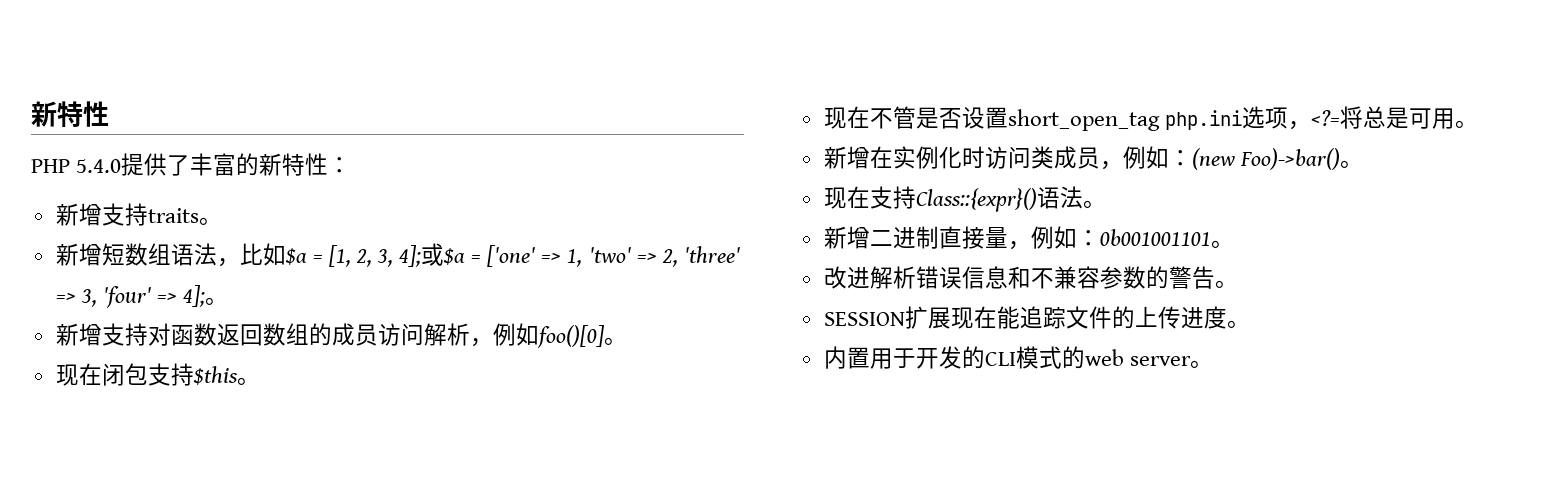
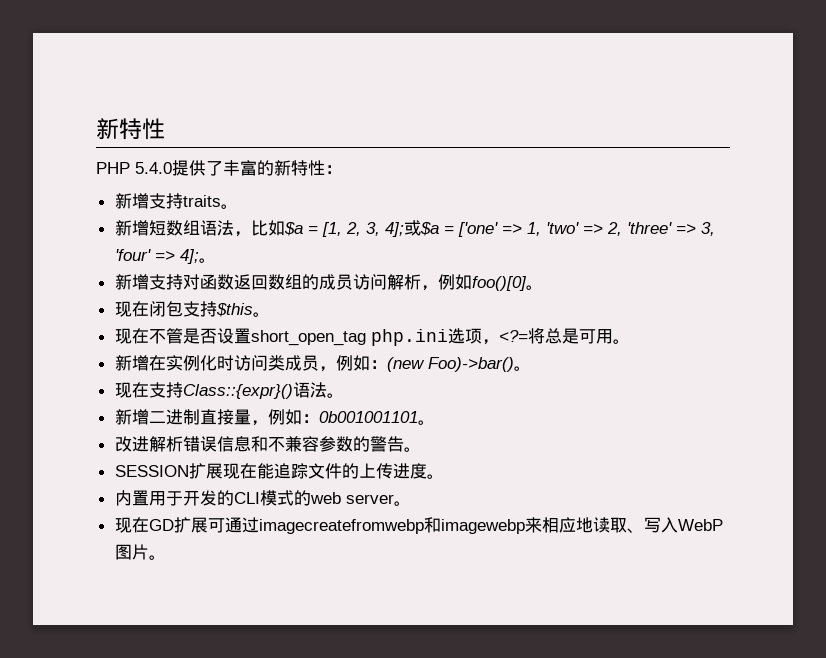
+ 现在GD扩展可通过imagecreatefromwebp和imagewebp来相应地读取、写入WebP图片。

